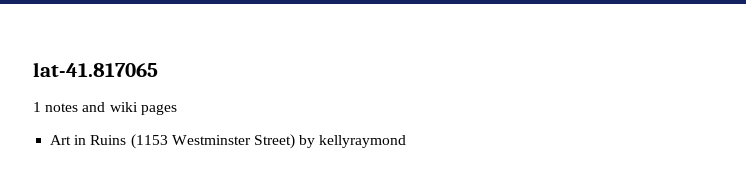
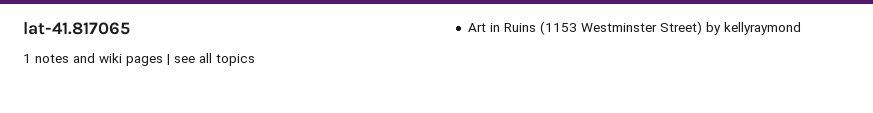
- 1 notes and wiki pages
+ 1 notes and wiki pages | see all topics

